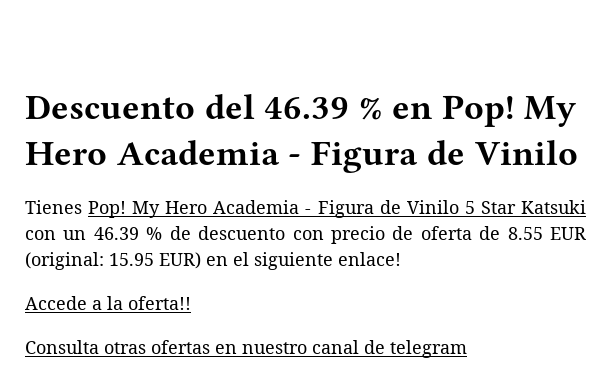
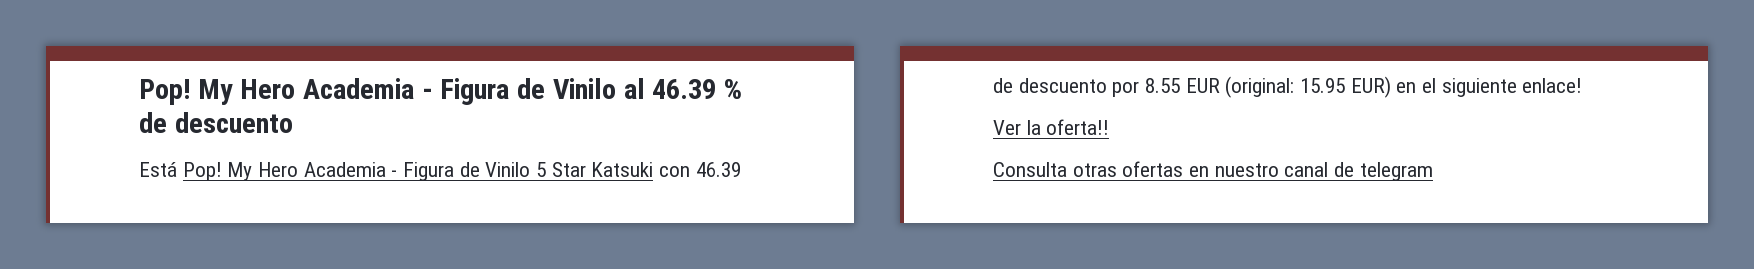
- Descuento del 46.39 % en Pop! My Hero Academia - Figura de Vinilo
- Tienes Pop!
+ Pop! My Hero Academia - Figura de Vinilo al 46.39 % de descuento
+ Está Pop!
- My Hero Academia - Figura de Vinilo 5 Star Katsuki con un 46.39 % de descuento con precio de oferta de 8.55 EUR (original: 15.95 EUR) en el siguiente enlace!
+ My Hero Academia - Figura de Vinilo 5 Star Katsuki con 46.39 de descuento por 8.55 EUR (original: 15.95 EUR) en el siguiente enlace!
- Accede a la oferta!!
+ Ver la oferta!!

